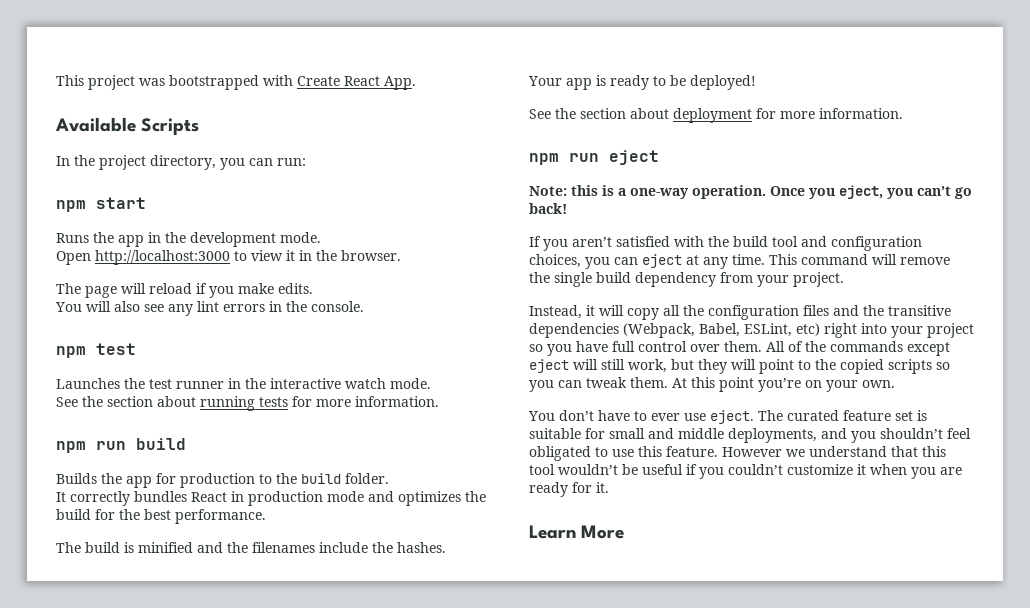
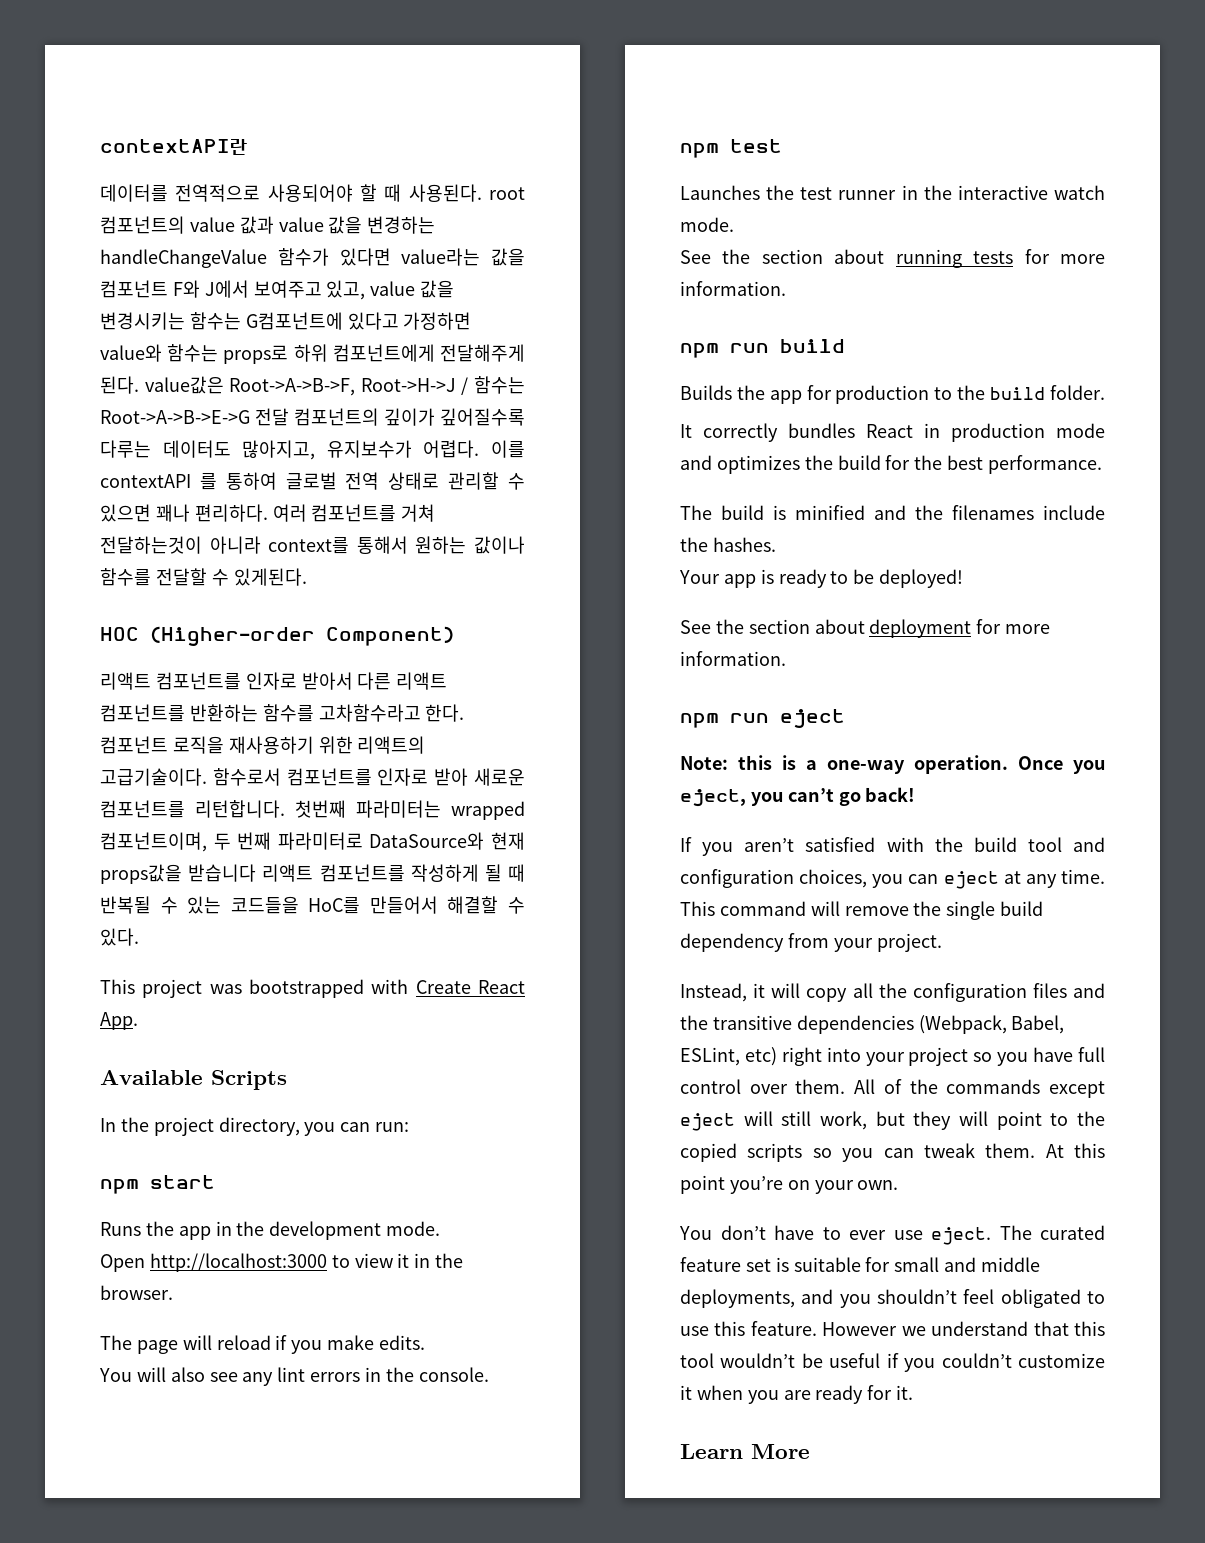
+ contextAPI란
+ 데이터를 전역적으로 사용되어야 할 때 사용된다. root 컴포넌트의 value 값과 value 값을 변경하는 handleChangeValue 함수가 있다면 value라는 값을 컴포넌트 F와 J에서 보여주고 있고, value 값을 변경시키는 함수는 G컴포넌트에 있다고 가정하면 value와 함수는 props로 하위 컴포넌트에게 전달해주게 된다. value값은 Root->A->B->F, Root->H->J / 함수는 Root->A->B->E->G 전달 컴포넌트의 깊이가 깊어질수록 다루는 데이터도 많아지고, 유지보수가 어렵다. 이를 contextAPI 를 통하여 글로벌 전역 상태로 관리할 수 있으면 꽤나 편리하다. 여러 컴포넌트를 거쳐 전달하는것이 아니라 context를 통해서 원하는 값이나 함수를 전달할 수 있게된다.
+ HOC (Higher-order Component)
+ 리액트 컴포넌트를 인자로 받아서 다른 리액트 컴포넌트를 반환하는 함수를 고차함수라고 한다. 컴포넌트 로직을 재사용하기 위한 리액트의 고급기술이다. 함수로서 컴포넌트를 인자로 받아 새로운 컴포넌트를 리턴합니다. 첫번째 파라미터는 wrapped 컴포넌트이며, 두 번째 파라미터로 DataSource와 현재 props값을 받습니다 리액트 컴포넌트를 작성하게 될 때 반복될 수 있는 코드들을 HoC를 만들어서 해결할 수 있다.

